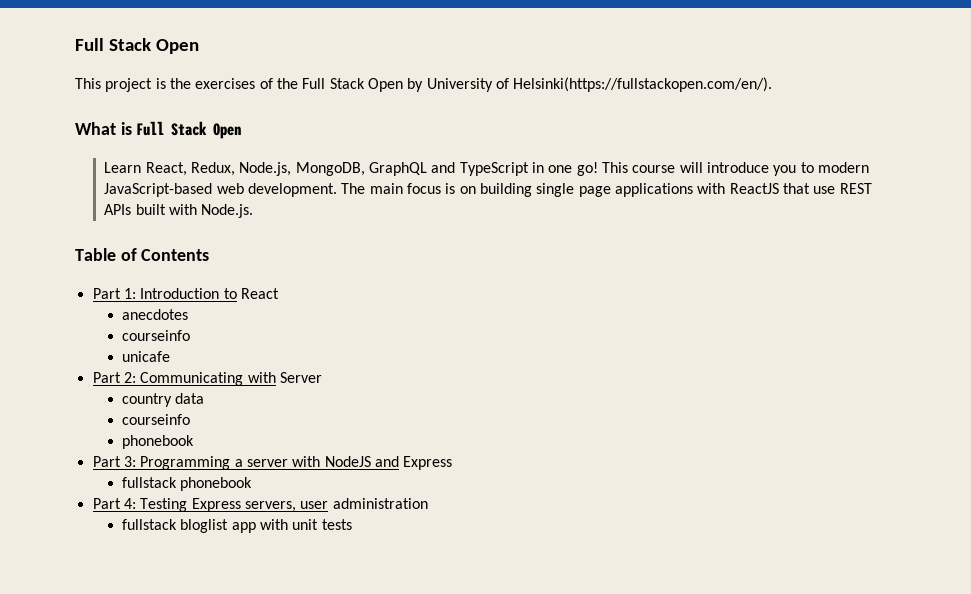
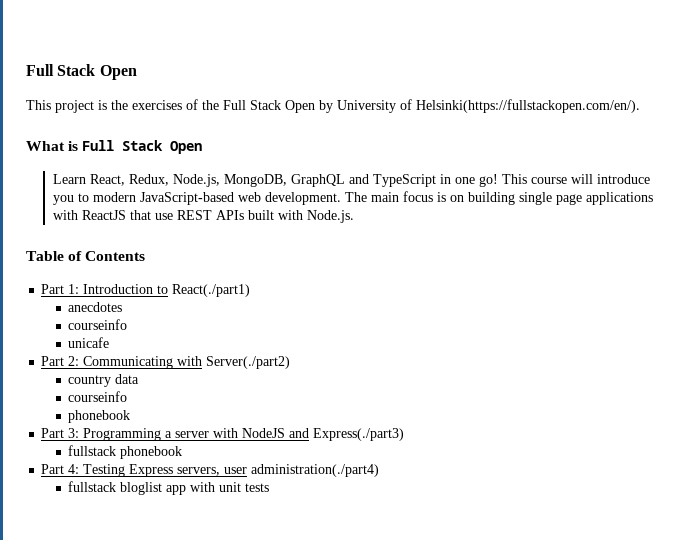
- Part 1: Introduction to React
+ Part 1: Introduction to React(./part1)
- Part 2: Communicating with Server
+ Part 2: Communicating with Server(./part2)
- Part 3: Programming a server with NodeJS and Express
+ Part 3: Programming a server with NodeJS and Express(./part3)
- Part 4: Testing Express servers, user administration
+ Part 4: Testing Express servers, user administration(./part4)

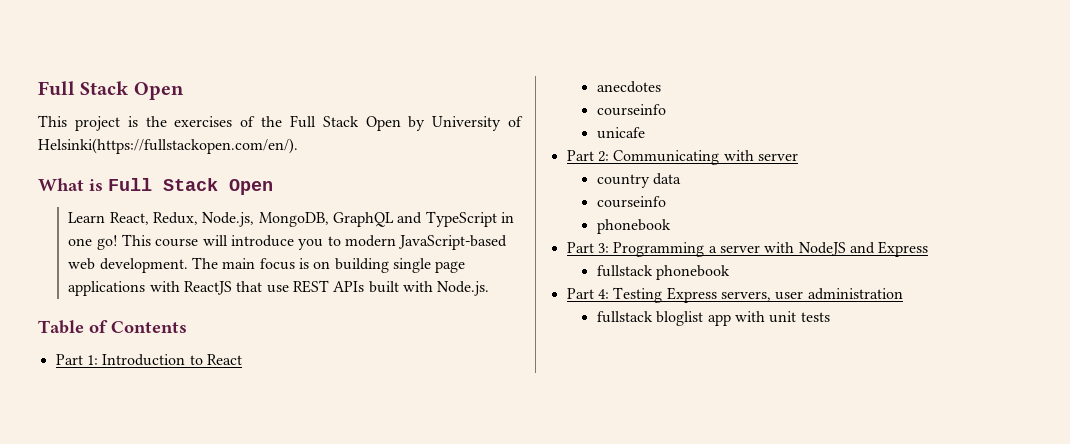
- Part 1: Introduction to React(./part1)
+ Part 1: Introduction to React
- Part 2: Communicating with Server(./part2)
+ Part 2: Communicating with server
- Part 3: Programming a server with NodeJS and Express(./part3)
+ Part 3: Programming a server with NodeJS and Express
- Part 4: Testing Express servers, user administration(./part4)
+ Part 4: Testing Express servers, user administration

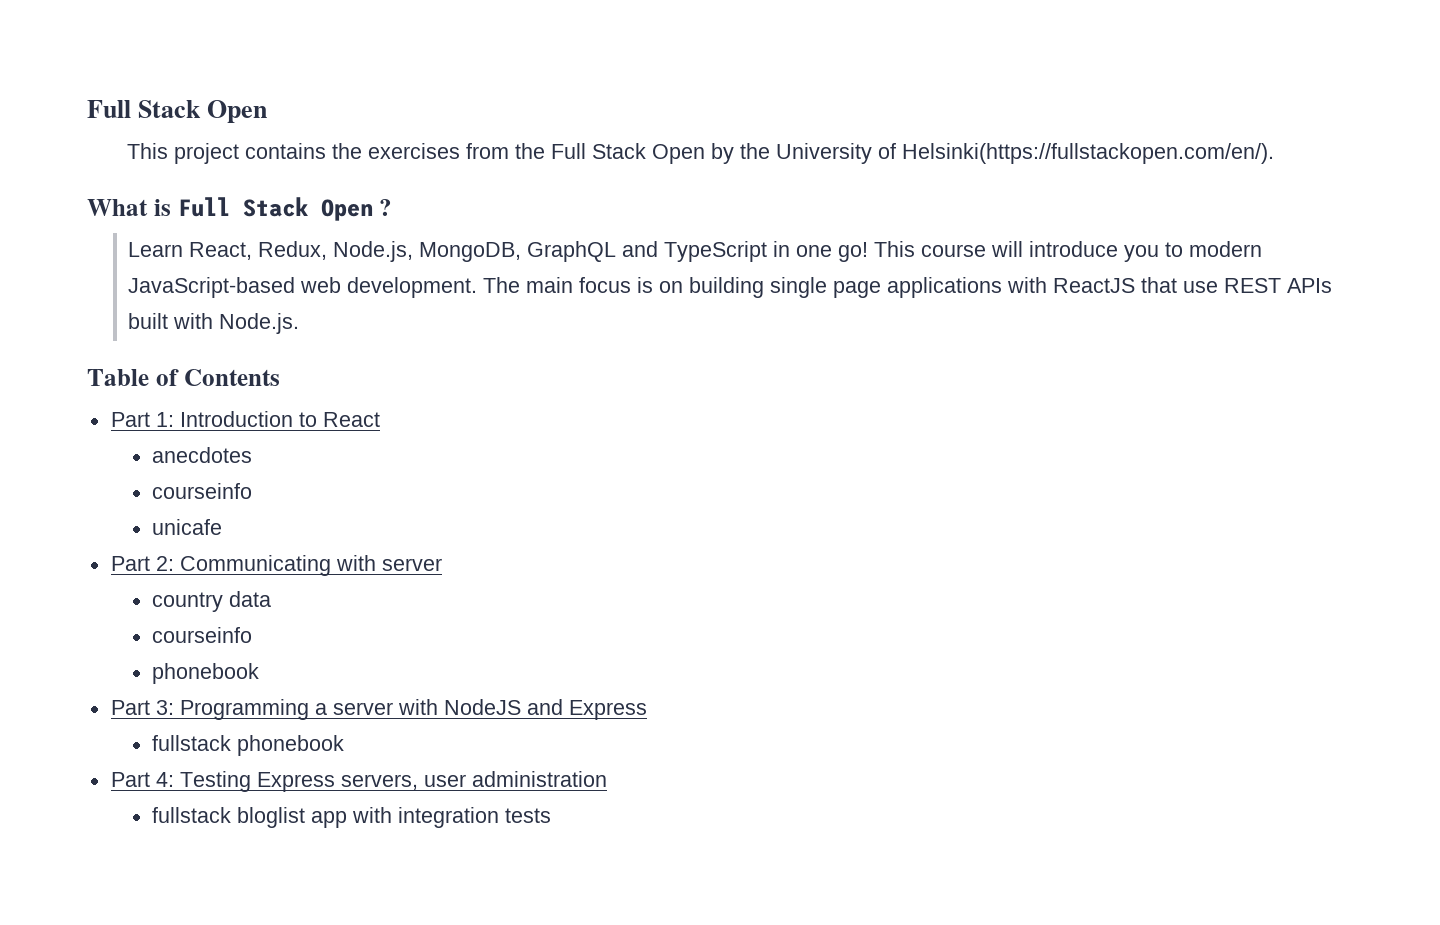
- This project is the exercises of the Full Stack Open by University of Helsinki(https://fullstackopen.com/en/).
+ This project contains the exercises from the Full Stack Open by the University of Helsinki(https://fullstackopen.com/en/).
- What is Full Stack Open
+ What is Full Stack Open ?
- fullstack bloglist app with unit tests
+ fullstack bloglist app with integration tests

